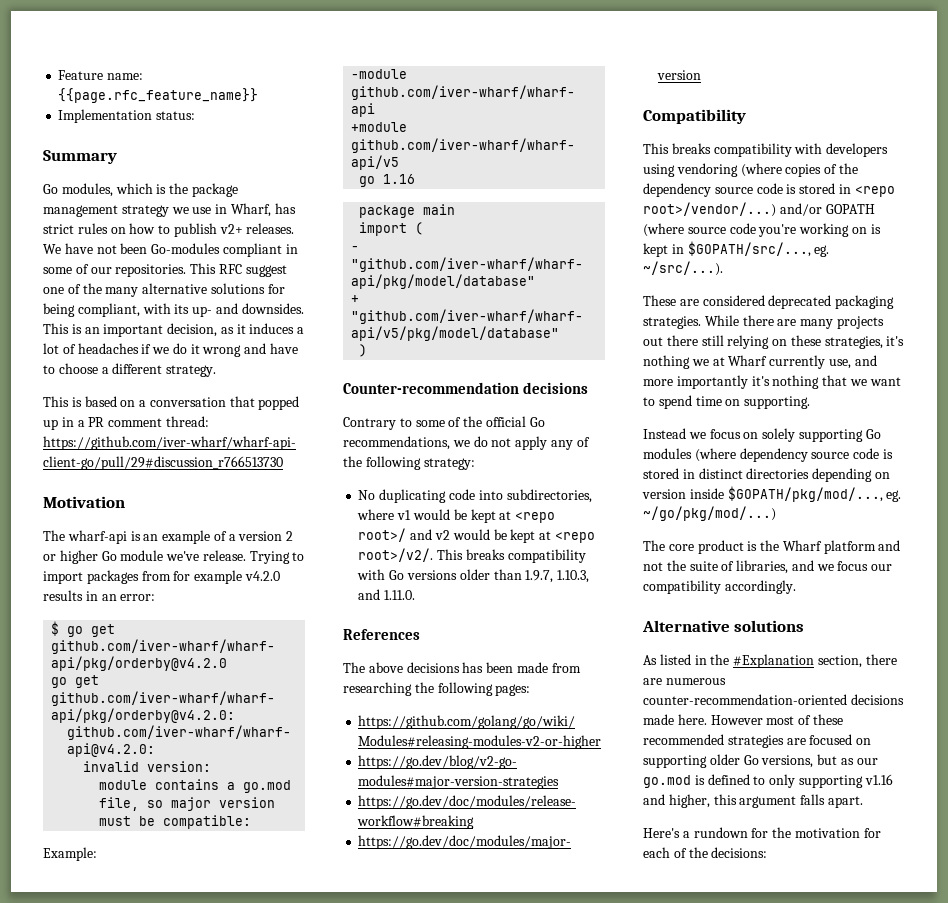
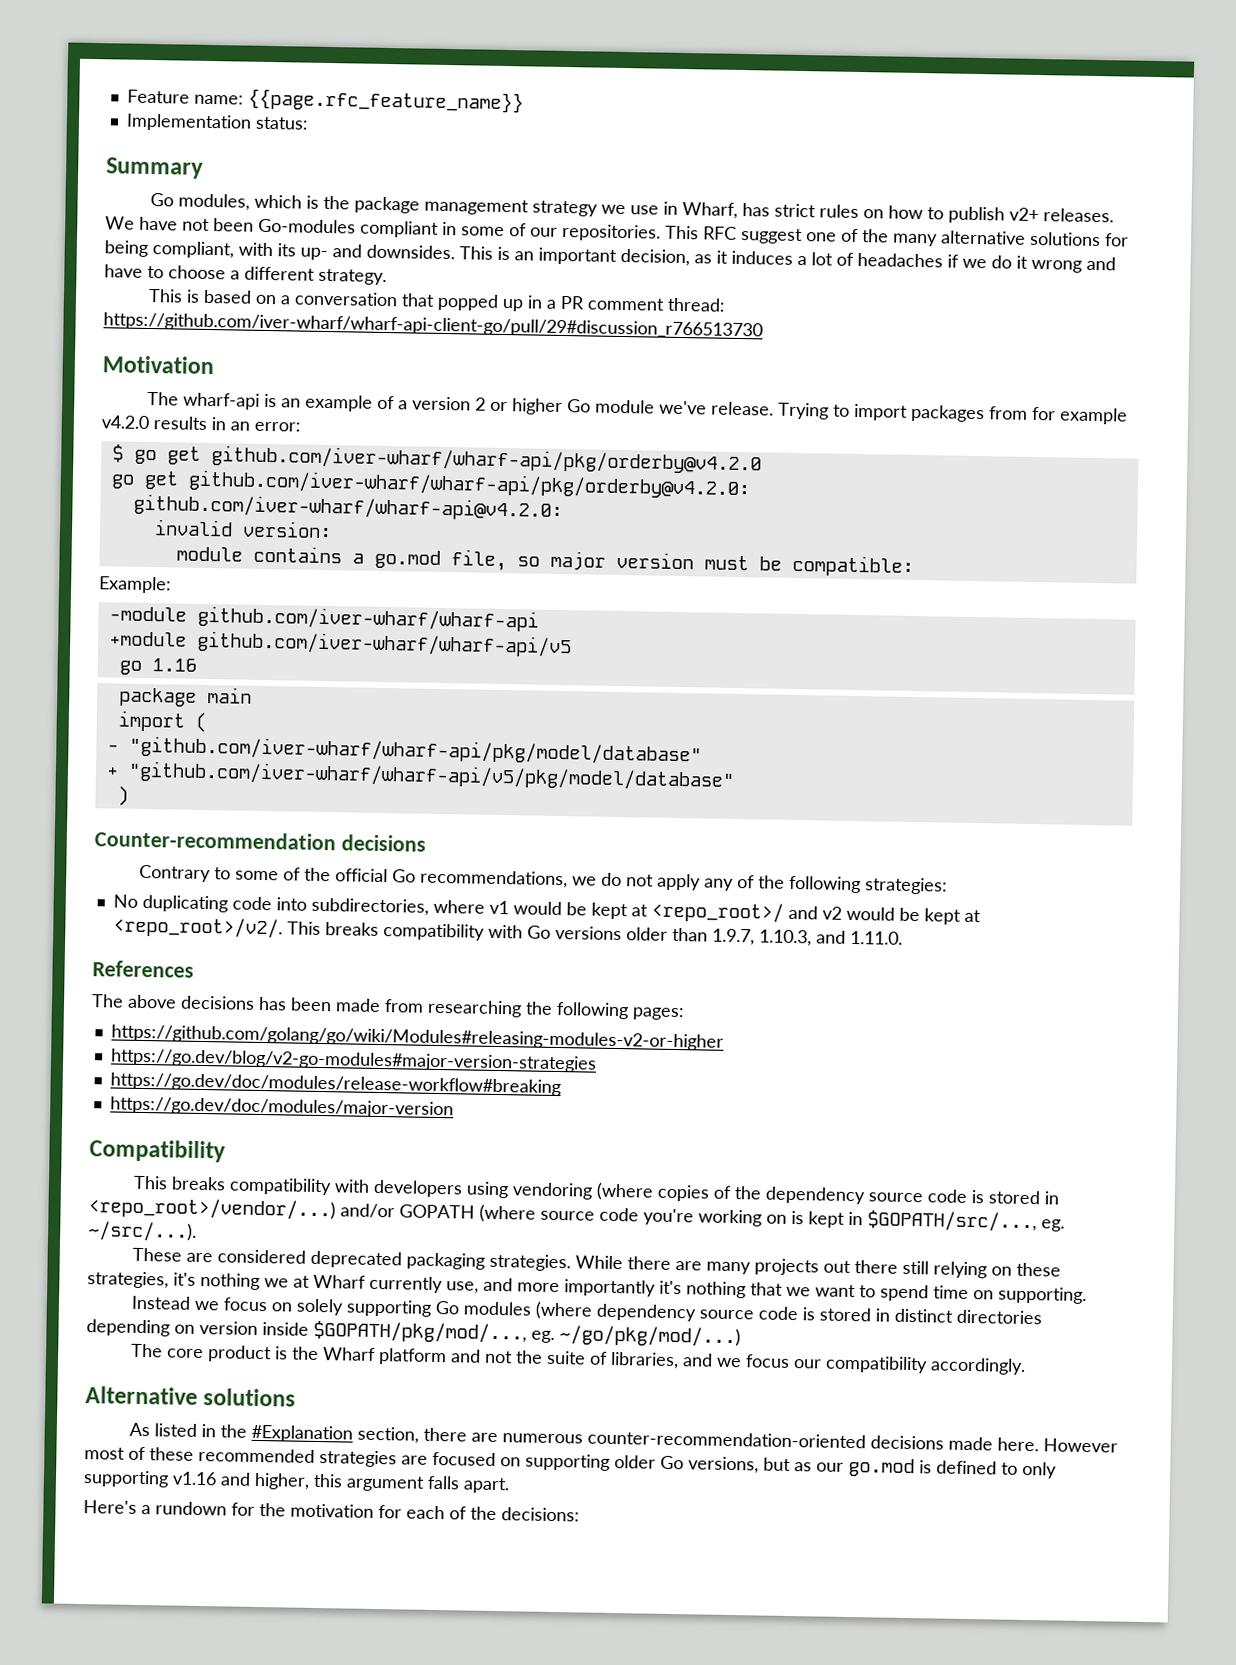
- Contrary to some of the official Go recommendations, we do not apply any of the following strategy:
+ Contrary to some of the official Go recommendations, we do not apply any of the following strategies:
- No duplicating code into subdirectories, where v1 would be kept at <repo root>/ and v2 would be kept at <repo root>/v2/.
+ No duplicating code into subdirectories, where v1 would be kept at <repo_root>/ and v2 would be kept at <repo_root>/v2/.
- This breaks compatibility with developers using vendoring (where copies of the dependency source code is stored in <repo root>/vendor/...) and/or GOPATH (where source code you're working on is kept in $GOPATH/src/..., eg. ~/src/...).
+ This breaks compatibility with developers using vendoring (where copies of the dependency source code is stored in <repo_root>/vendor/...) and/or GOPATH (where source code you're working on is kept in $GOPATH/src/..., eg. ~/src/...).

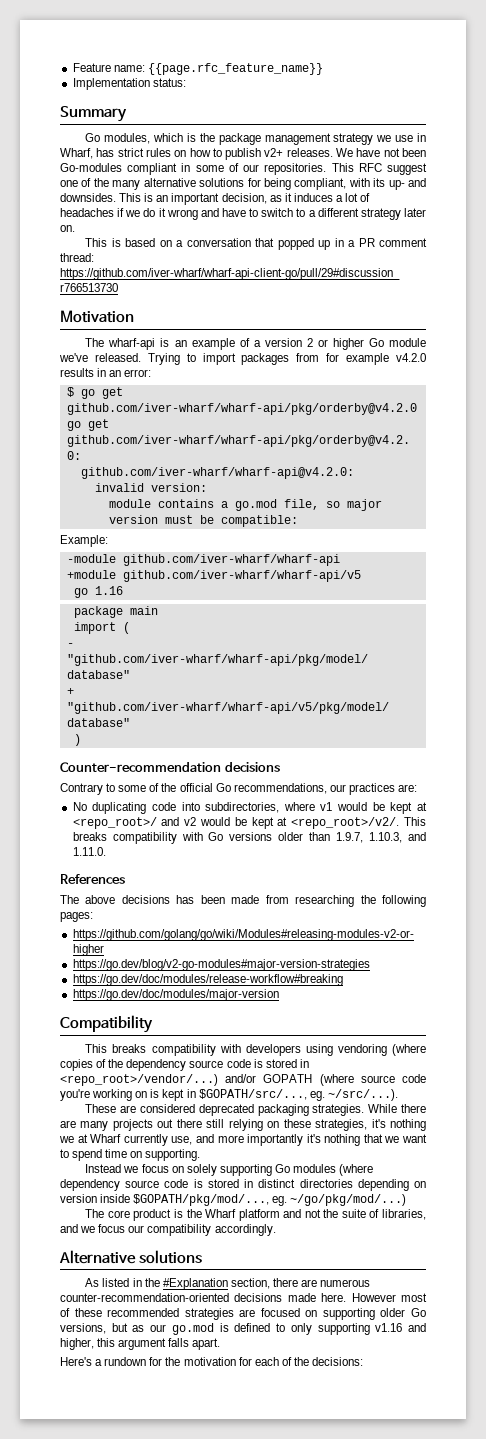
- This is an important decision, as it induces a lot of headaches if we do it wrong and have to choose a different strategy.
+ This is an important decision, as it induces a lot of headaches if we do it wrong and have to switch to a different strategy later on.
- The wharf-api is an example of a version 2 or higher Go module we've release.
+ The wharf-api is an example of a version 2 or higher Go module we've released.
- Contrary to some of the official Go recommendations, we do not apply any of the following strategies:
+ Contrary to some of the official Go recommendations, our practices are:

